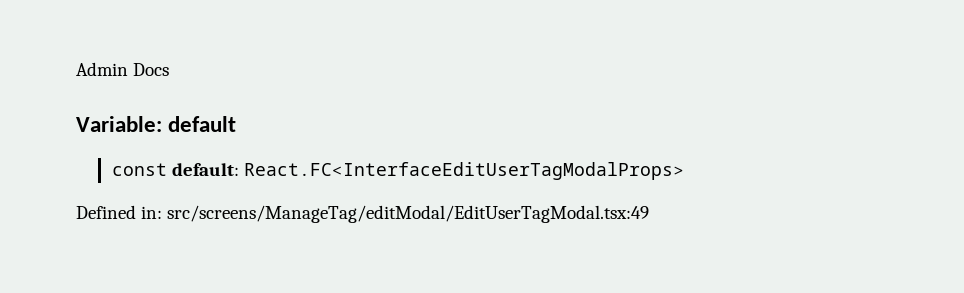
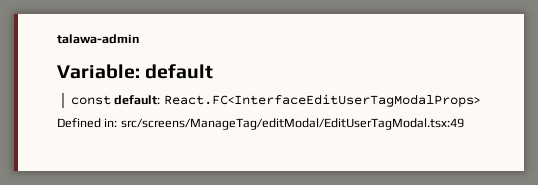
- Admin Docs
+ talawa-admin

